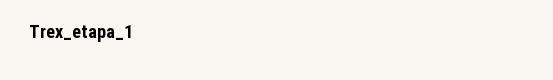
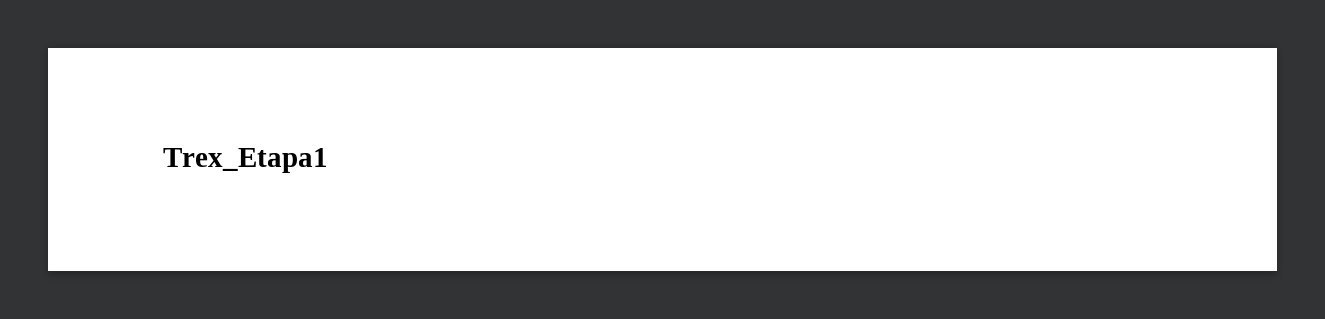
- Trex_etapa_1
+ Trex_Etapa1

